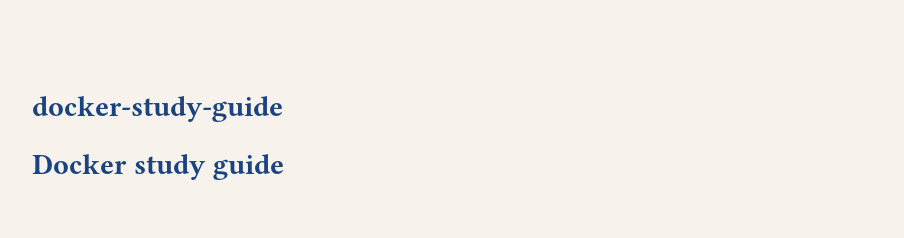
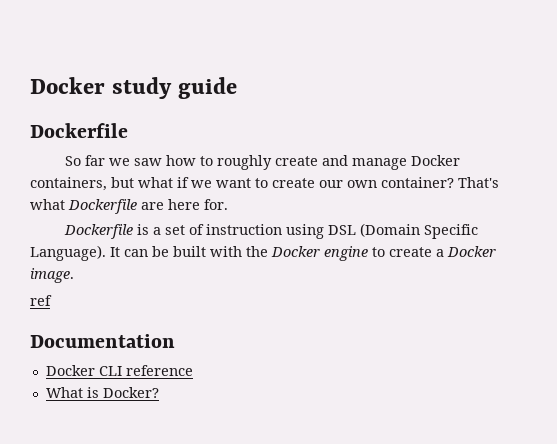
- docker-study-guide
  Docker study guide
+ Dockerfile
+ So far we saw how to roughly create and manage Docker containers, but what if we want to create our own container? That's what Dockerfile are here for.
+ Dockerfile is a set of instruction using DSL (Domain Specific Language). It can be built with the Docker engine to create a Docker image.
+ ref
+ Documentation
+ Docker CLI reference
+ What is Docker?

